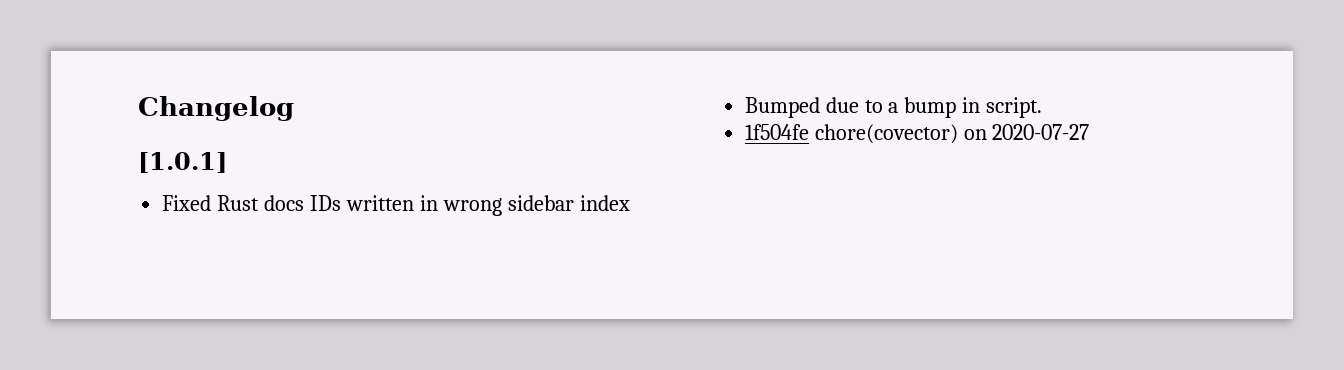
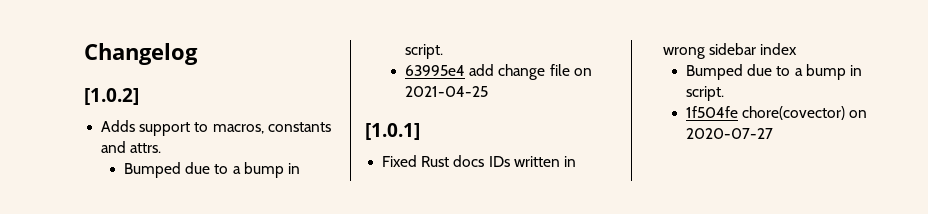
+ [1.0.2]
+ Adds support to macros, constants and attrs.
+ Bumped due to a bump in script.
+ 63995e4 add change file on 2021-04-25

